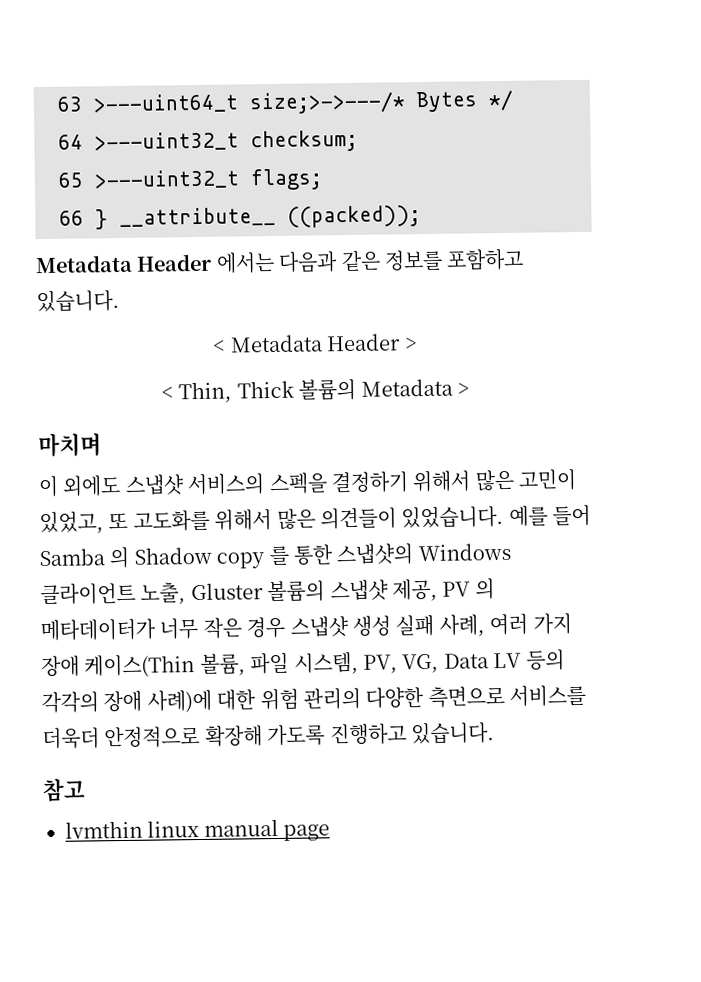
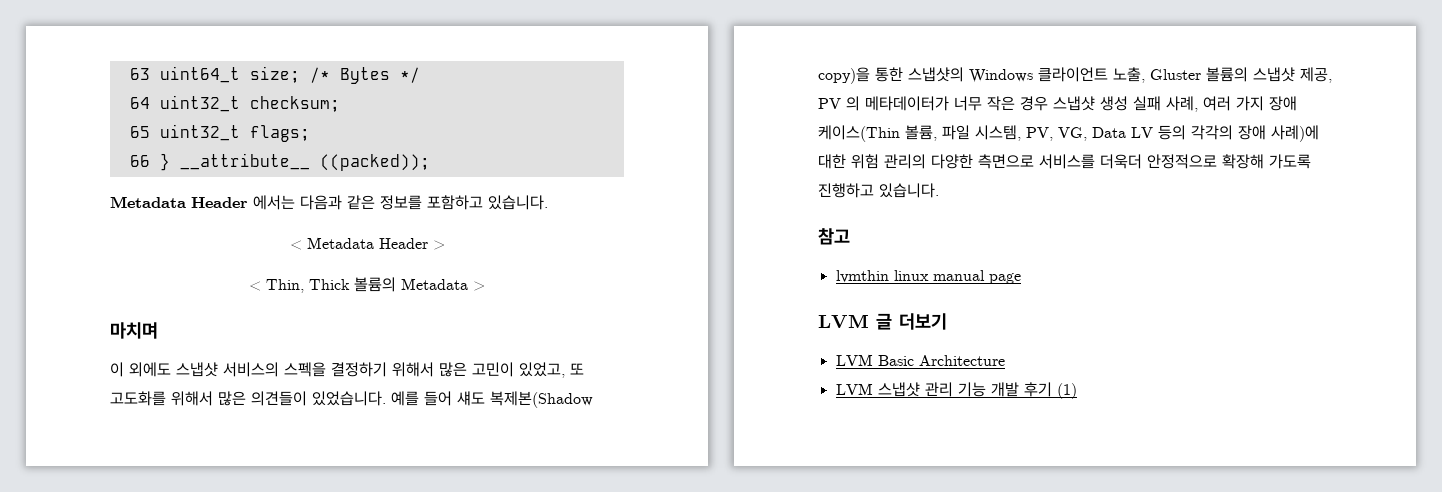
- 63 >---uint64_t size;>->---/* Bytes */
+ 63 uint64_t size; /* Bytes */
- 64 >---uint32_t checksum;
+ 64 uint32_t checksum;
- 65 >---uint32_t flags;
+ 65 uint32_t flags;
- 예를 들어 Samba 의 Shadow copy 를 통한 스냅샷의 Windows 클라이언트 노출, Gluster 볼륨의 스냅샷 제공, PV 의 메타데이터가 너무 작은 경우 스냅샷 생성 실패 사례, 여러 가지 장애 케이스(Thin 볼륨, 파일 시스템, PV, VG, Data LV 등의 각각의 장애 사례)에 대한 위험 관리의 다양한 측면으로 서비스를 더욱더 안정적으로 확장해 가도록 진행하고 있습니다.
+ 예를 들어 섀도 복제본(Shadow copy)을 통한 스냅샷의 Windows 클라이언트 노출, Gluster 볼륨의 스냅샷 제공, PV 의 메타데이터가 너무 작은 경우 스냅샷 생성 실패 사례, 여러 가지 장애 케이스(Thin 볼륨, 파일 시스템, PV, VG, Data LV 등의 각각의 장애 사례)에 대한 위험 관리의 다양한 측면으로 서비스를 더욱더 안정적으로 확장해 가도록 진행하고 있습니다.
+ LVM 글 더보기
+ LVM Basic Architecture
+ LVM 스냅샷 관리 기능 개발 후기 (1)

